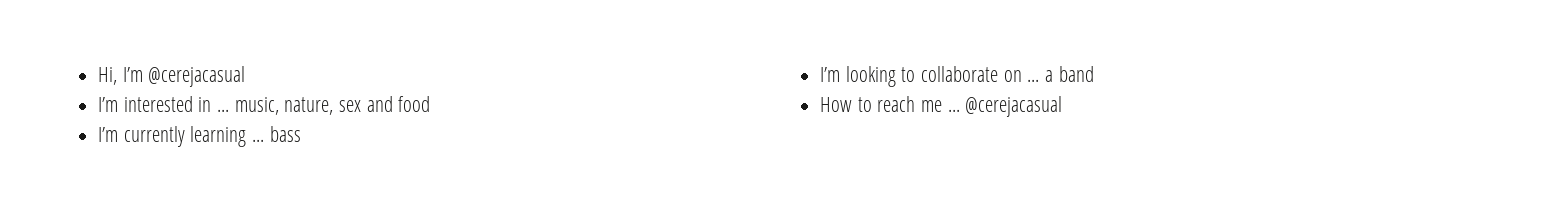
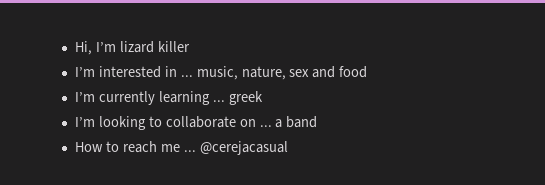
- Hi, I’m @cerejacasual
+ Hi, I’m lizard killer
- I’m currently learning ... bass
+ I’m currently learning ... greek

